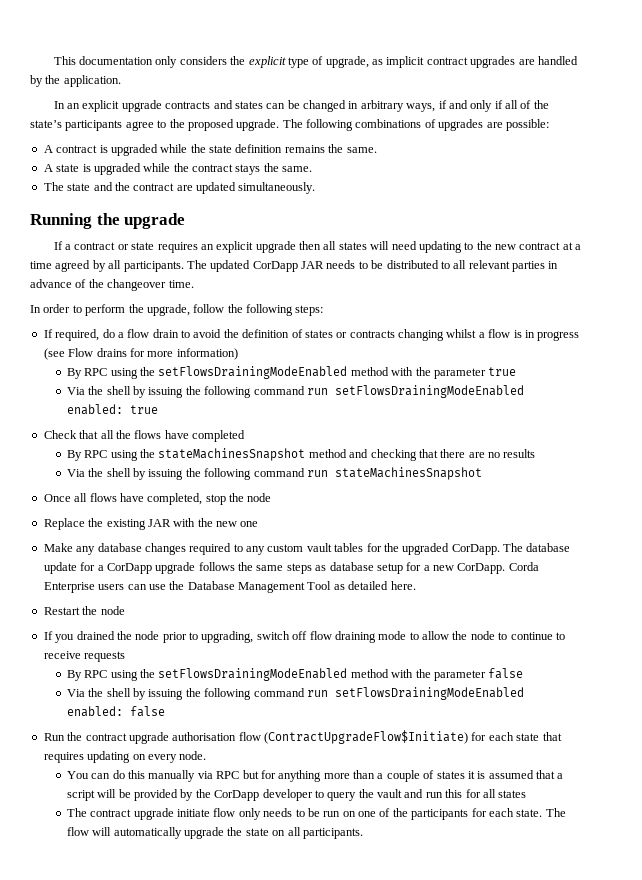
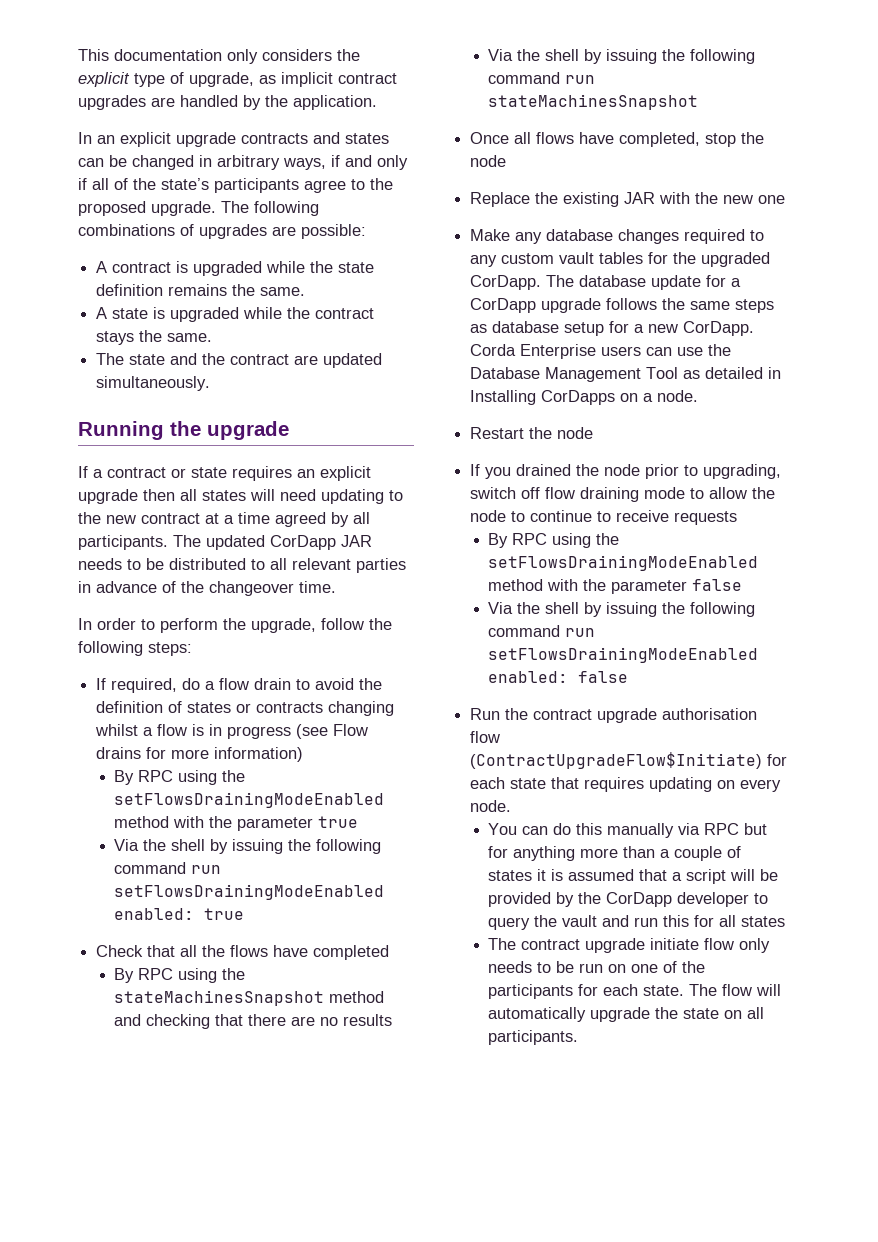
- Corda Enterprise users can use the Database Management Tool as detailed here.
+ Corda Enterprise users can use the Database Management Tool as detailed in Installing CorDapps on a node.

